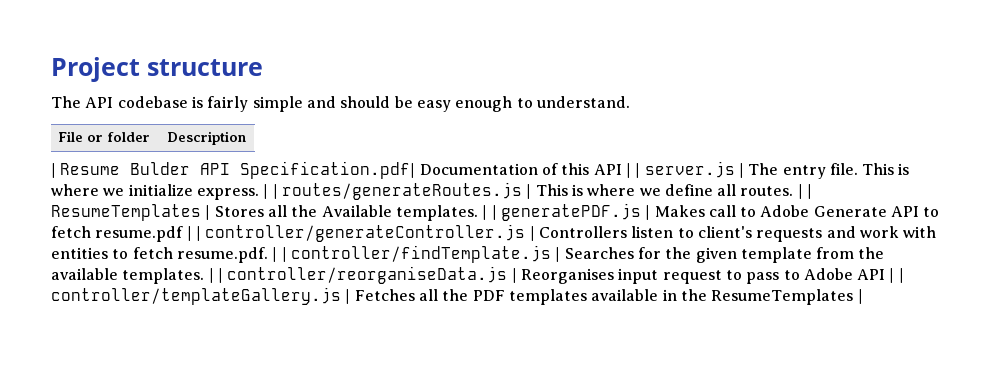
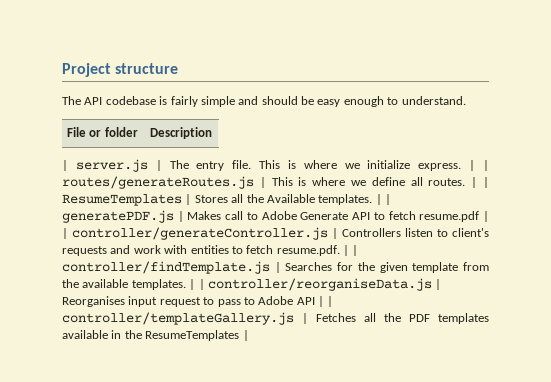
- | Resume Bulder API Specification.pdf| Documentation of this API | | server.js | The entry file.
+ | server.js | The entry file.

